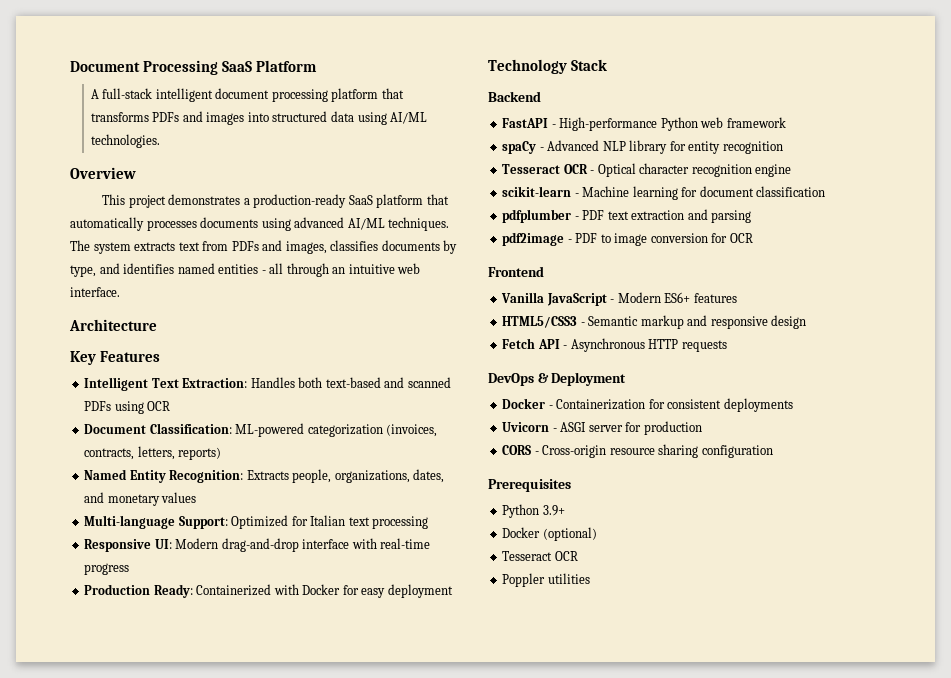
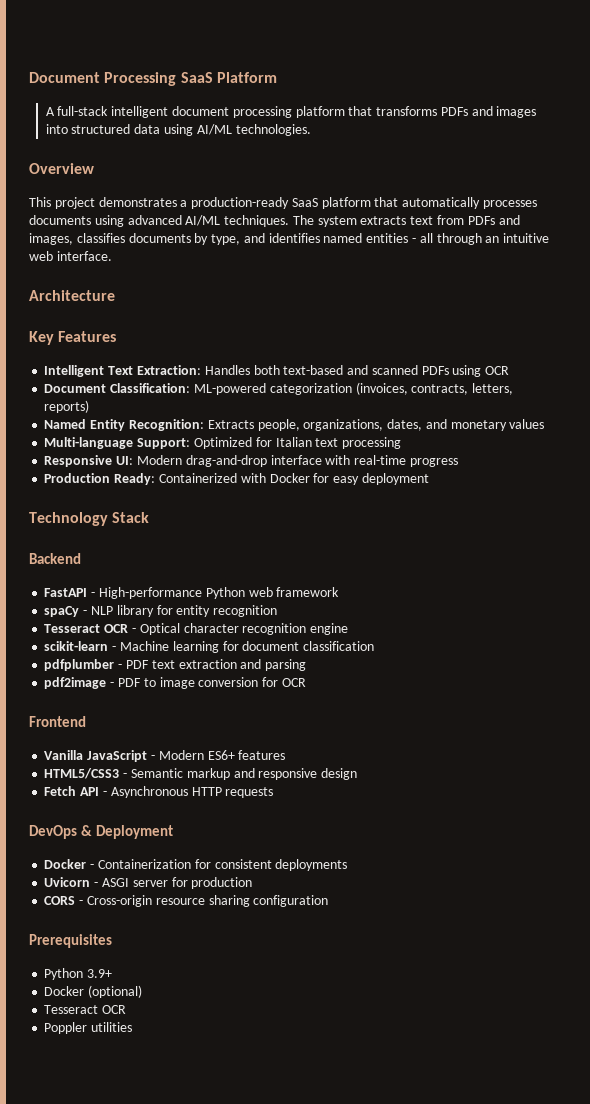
- spaCy - Advanced NLP library for entity recognition
+ spaCy - NLP library for entity recognition

